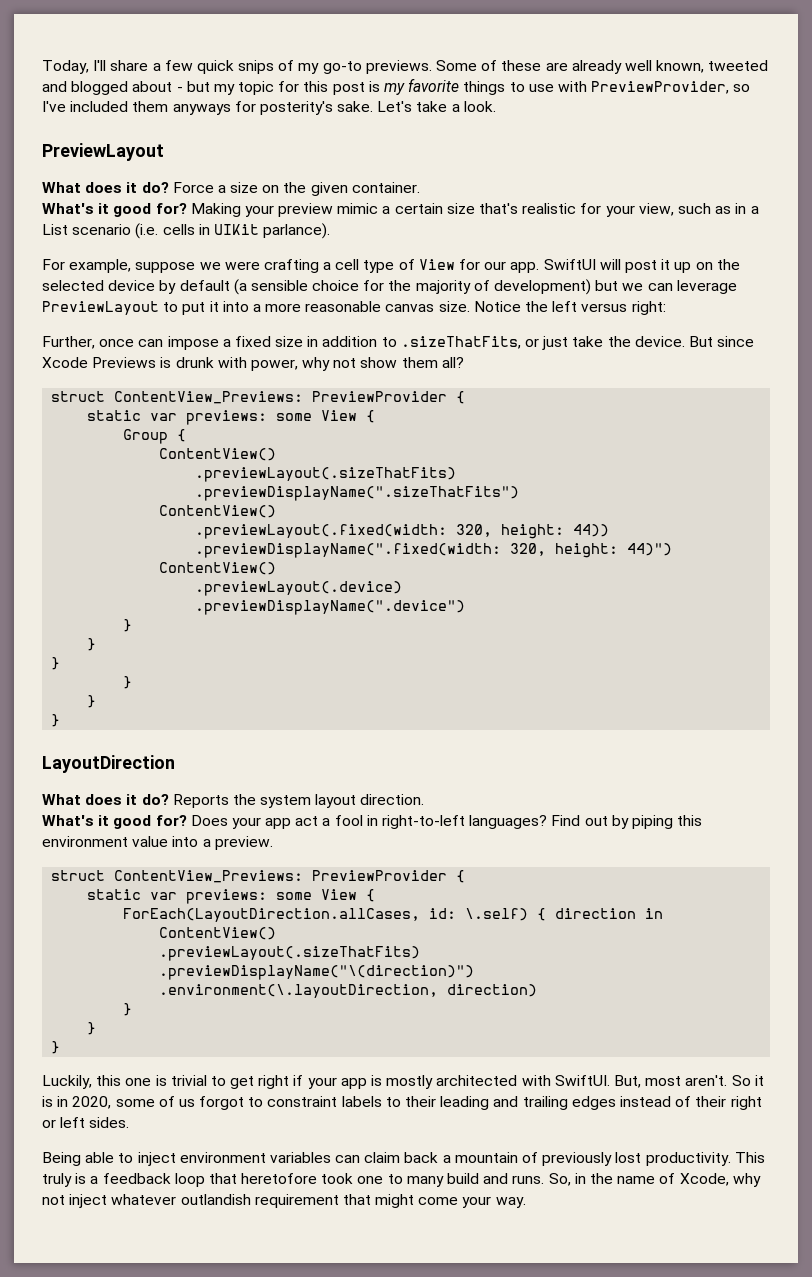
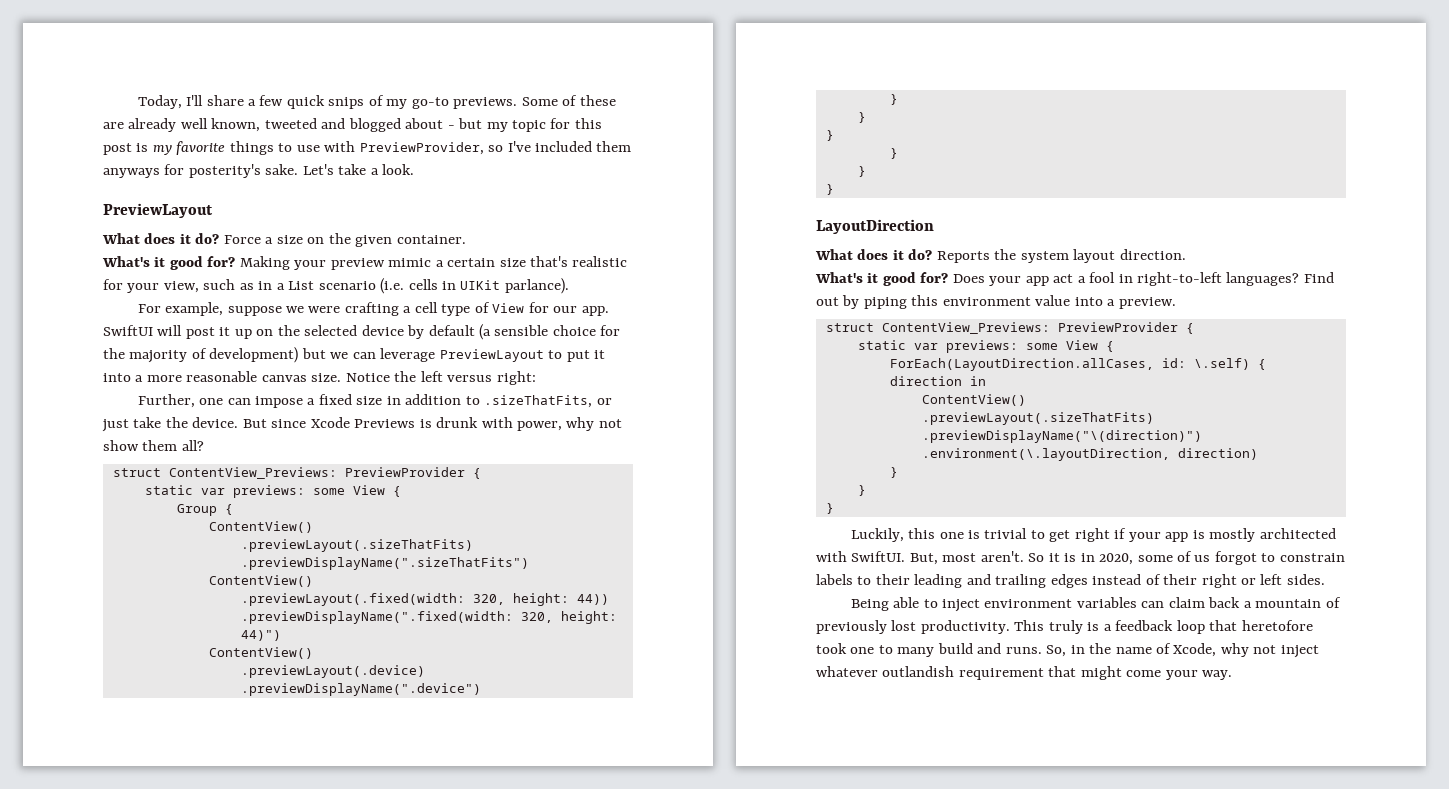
- Further, once can impose a fixed size in addition to .sizeThatFits, or just take the device.
+ Further, one can impose a fixed size in addition to .sizeThatFits, or just take the device.
- So it is in 2020, some of us forgot to constraint labels to their leading and trailing edges instead of their right or left sides.
+ So it is in 2020, some of us forgot to constrain labels to their leading and trailing edges instead of their right or left sides.

